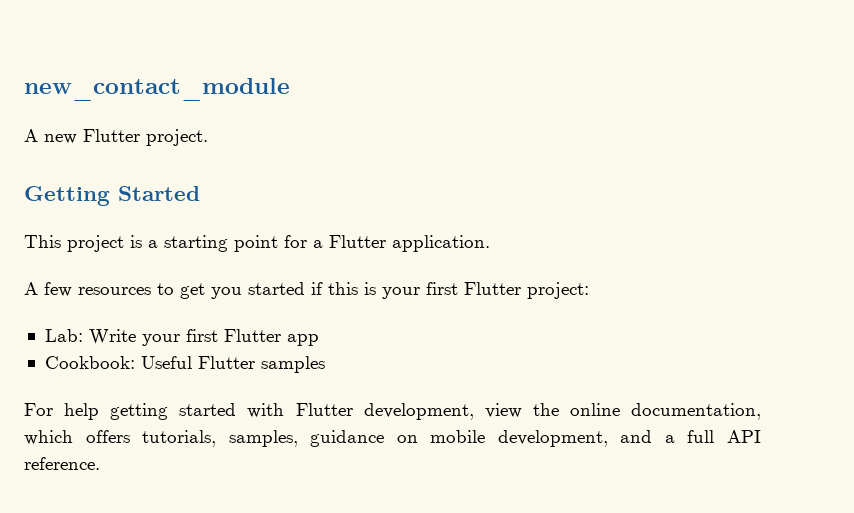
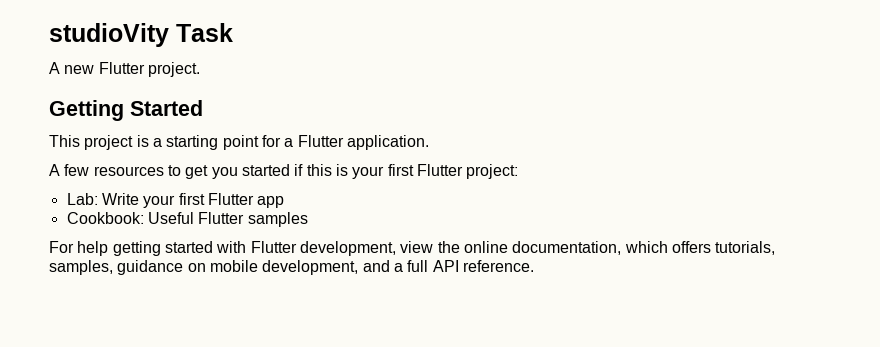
- new_contact_module
+ studioVity Task

